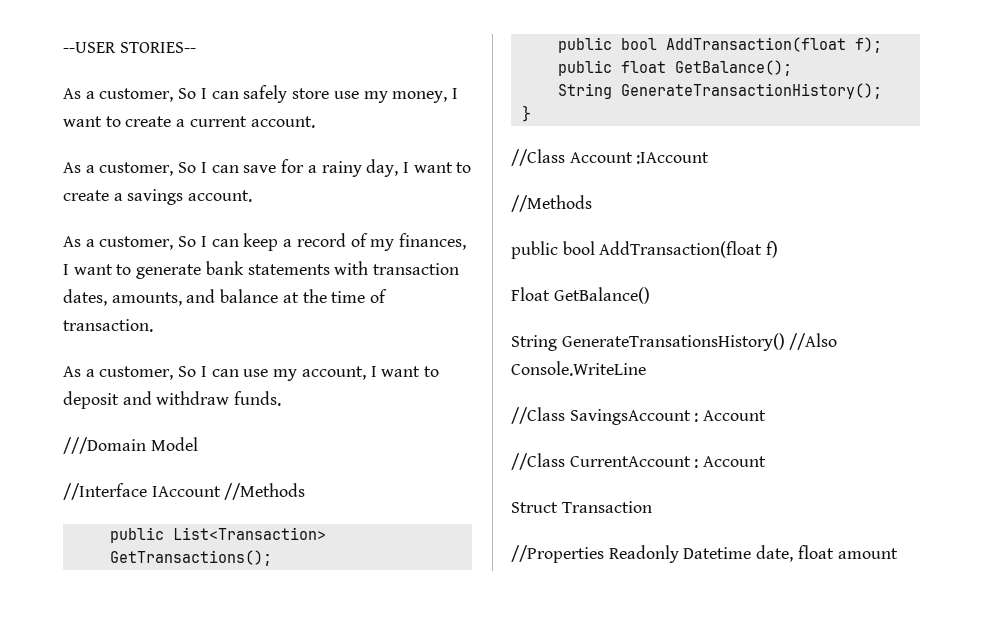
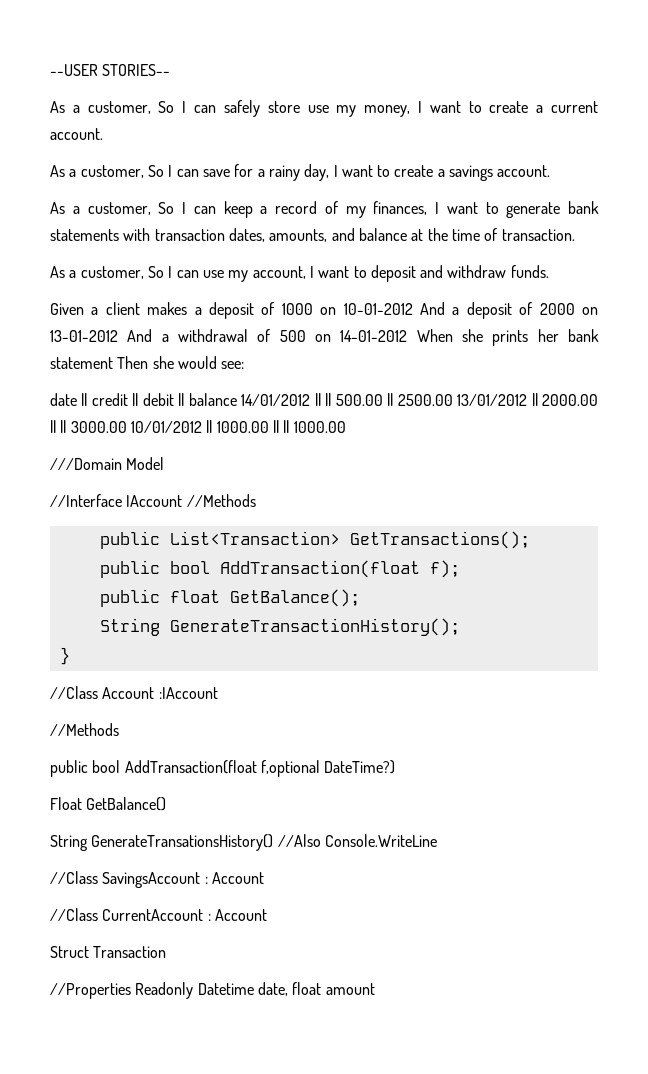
+ Given a client makes a deposit of 1000 on 10-01-2012 And a deposit of 2000 on 13-01-2012 And a withdrawal of 500 on 14-01-2012 When she prints her bank statement Then she would see:
+ date || credit || debit || balance 14/01/2012 || || 500.00 || 2500.00 13/01/2012 || 2000.00 || || 3000.00 10/01/2012 || 1000.00 || || 1000.00
- public bool AddTransaction(float f)
+ public bool AddTransaction(float f,optional DateTime?)

